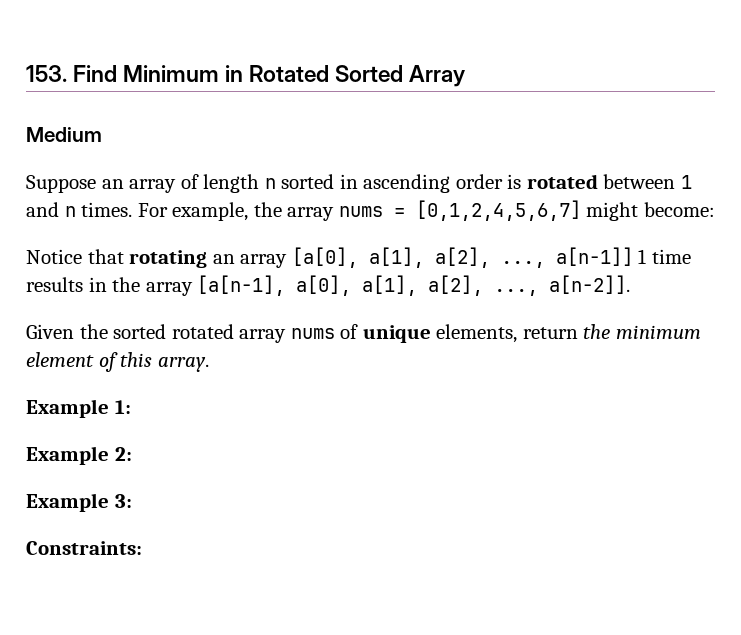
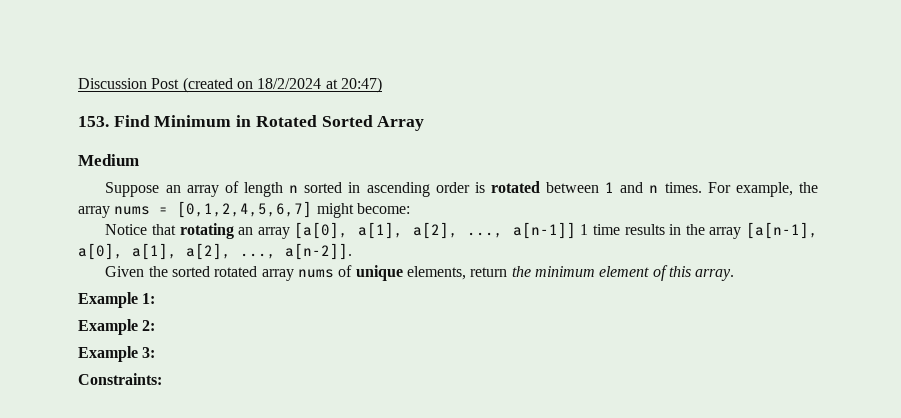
+ Discussion Post (created on 18/2/2024 at 20:47)

